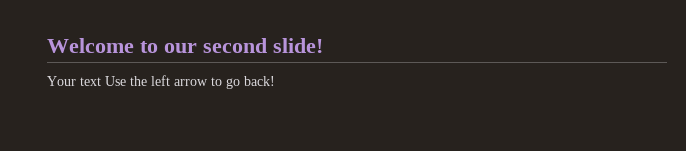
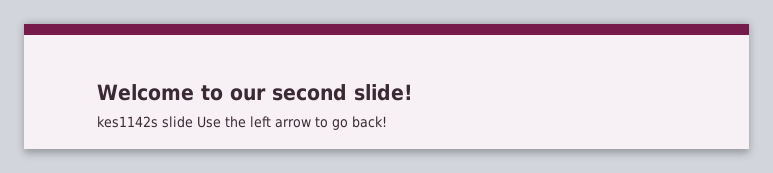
- Your text Use the left arrow to go back!
+ kes1142s slide Use the left arrow to go back!

